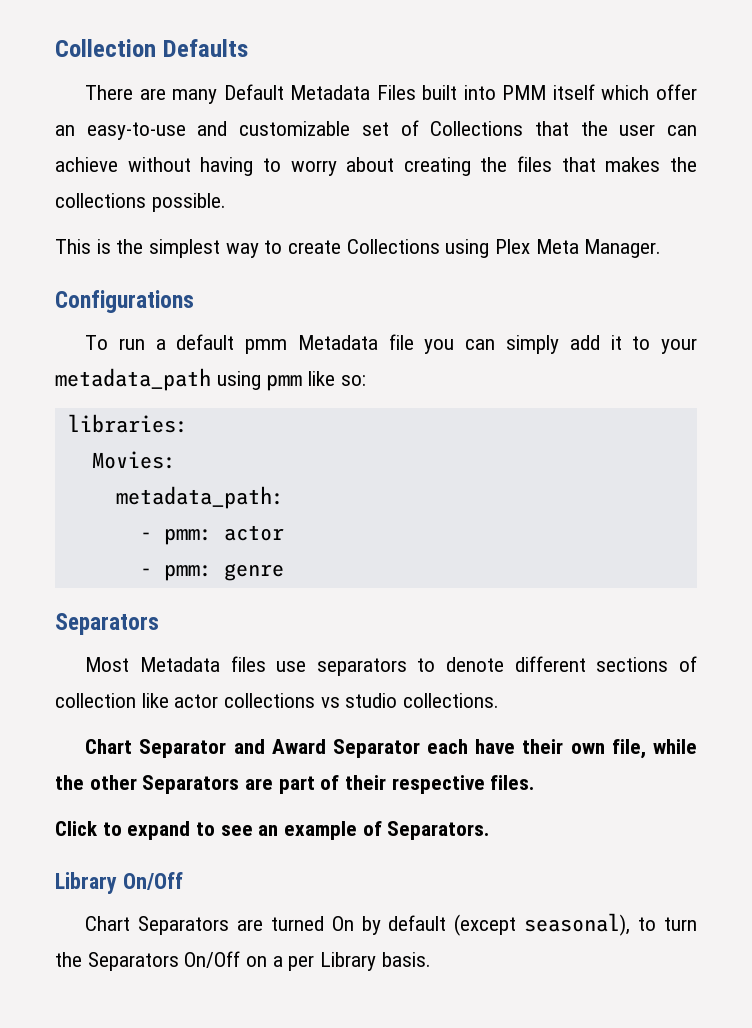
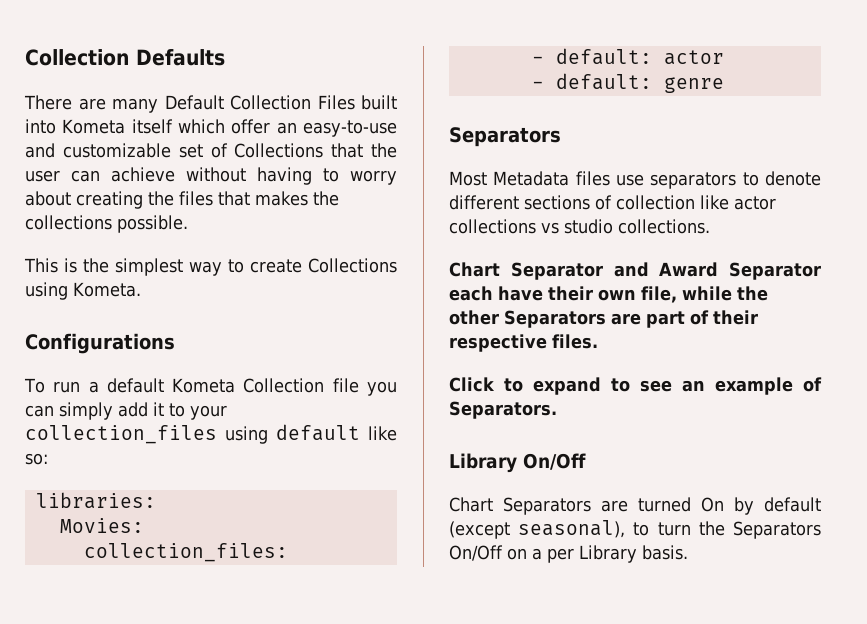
- There are many Default Metadata Files built into PMM itself which offer an easy-to-use and customizable set of Collections that the user can achieve without having to worry about creating the files that makes the collections possible.
+ There are many Default Collection Files built into Kometa itself which offer an easy-to-use and customizable set of Collections that the user can achieve without having to worry about creating the files that makes the collections possible.
- This is the simplest way to create Collections using Plex Meta Manager.
+ This is the simplest way to create Collections using Kometa.
- To run a default pmm Metadata file you can simply add it to your metadata_path using pmm like so:
+ To run a default Kometa Collection file you can simply add it to your collection_files using default like so:
- metadata_path:
- - pmm: actor
+ collection_files:
+ - default: actor
- - pmm: genre
+ - default: genre

